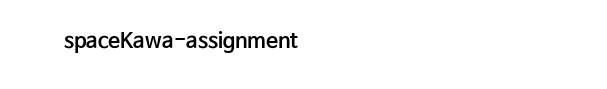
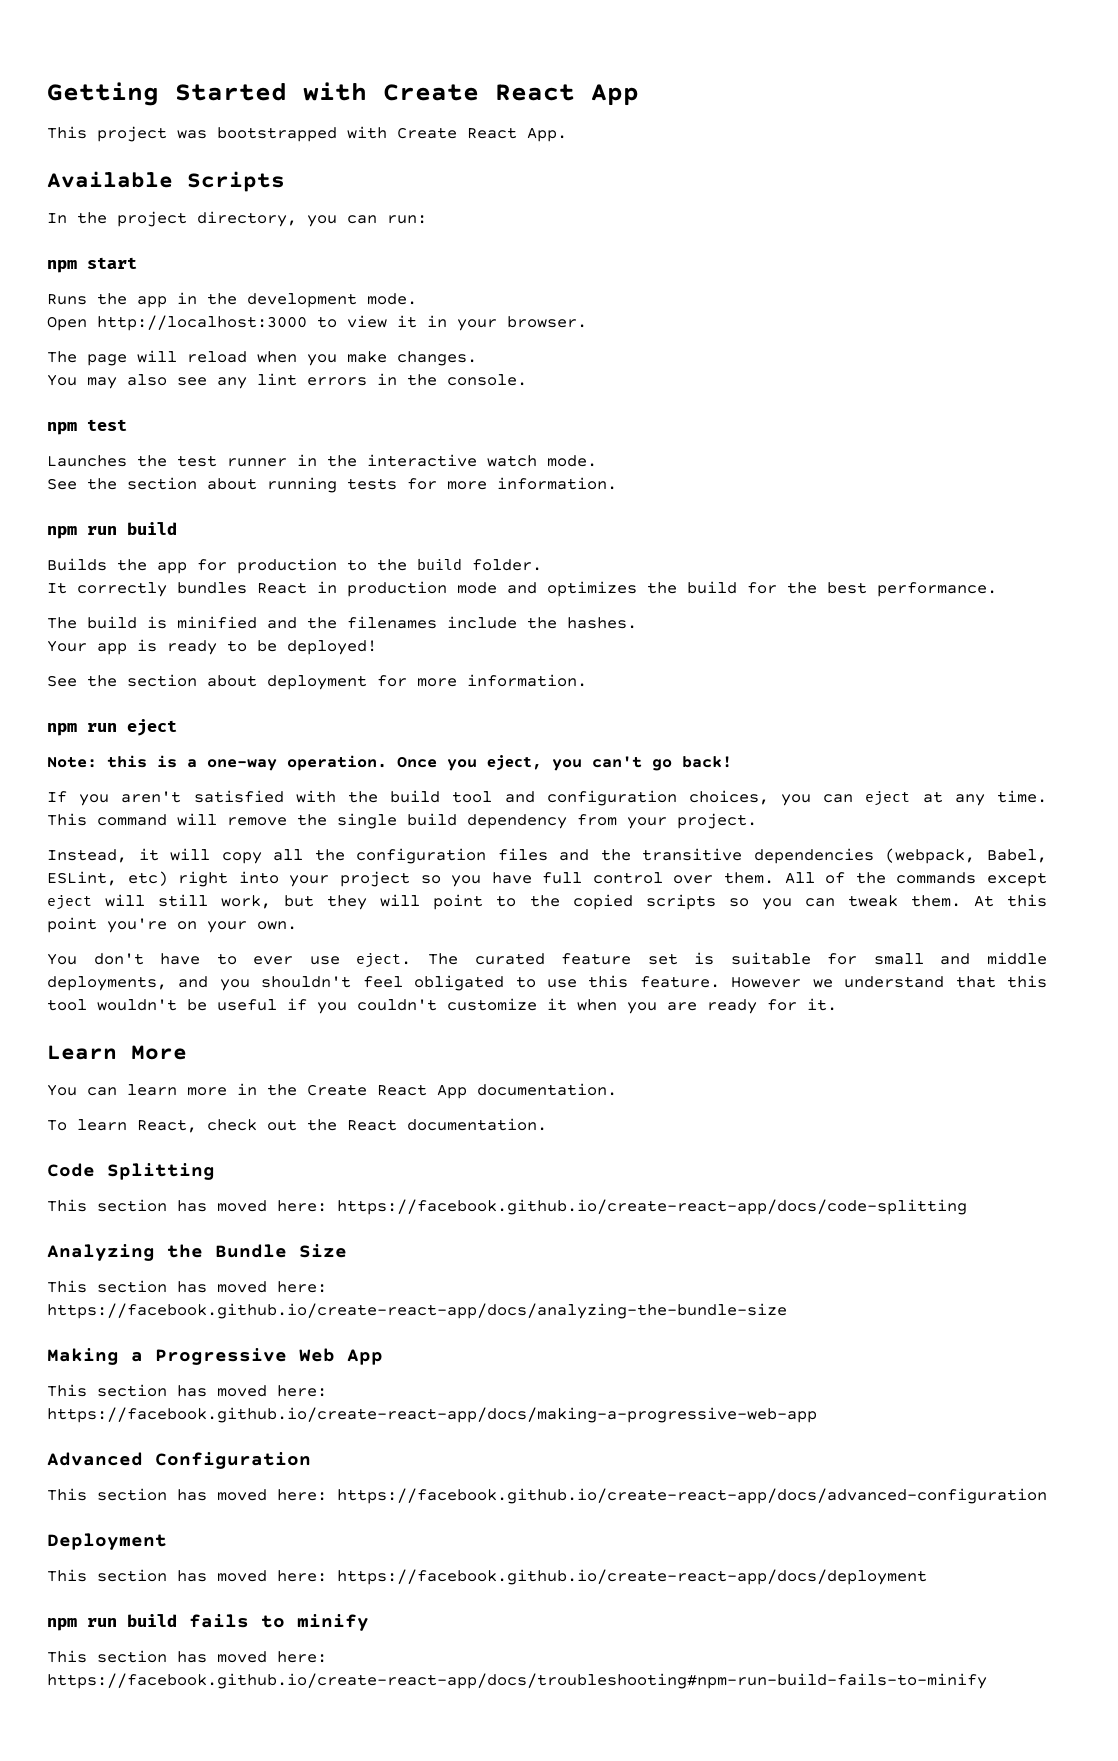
- spaceKawa-assignment
+ Getting Started with Create React App
+ This project was bootstrapped with Create React App.
+ Available Scripts
+ In the project directory, you can run:
+ npm start
+ Runs the app in the development mode.
+ Open http://localhost:3000 to view it in your browser.
+ The page will reload when you make changes.
+ You may also see any lint errors in the console.
+ npm test
+ Launches the test runner in the interactive watch mode.
+ See the section about running tests for more information.
+ npm run build
+ Builds the app for production to the build folder.
+ It correctly bundles React in production mode and optimizes the build for the best performance.
+ The build is minified and the filenames include the hashes.
+ Your app is ready to be deployed!
+ See the section about deployment for more information.
+ npm run eject
+ Note: this is a one-way operation. Once you eject, you can't go back!
+ If you aren't satisfied with the build tool and configuration choices, you can eject at any time. This command will remove the single build dependency from your project.
+ Instead, it will copy all the configuration files and the transitive dependencies (webpack, Babel, ESLint, etc) right into your project so you have full control over them. All of the commands except eject will still work, but they will point to the copied scripts so you can tweak them. At this point you're on your own.
+ You don't have to ever use eject. The curated feature set is suitable for small and middle deployments, and you shouldn't feel obligated to use this feature. However we understand that this tool wouldn't be useful if you couldn't customize it when you are ready for it.
+ Learn More
+ You can learn more in the Create React App documentation.
+ To learn React, check out the React documentation.
+ Code Splitting
+ This section has moved here: https://facebook.github.io/create-react-app/docs/code-splitting
+ Analyzing the Bundle Size
+ This section has moved here: https://facebook.github.io/create-react-app/docs/analyzing-the-bundle-size
+ Making a Progressive Web App
+ This section has moved here: https://facebook.github.io/create-react-app/docs/making-a-progressive-web-app
+ Advanced Configuration
+ This section has moved here: https://facebook.github.io/create-react-app/docs/advanced-configuration
+ Deployment
+ This section has moved here: https://facebook.github.io/create-react-app/docs/deployment
+ npm run build fails to minify
+ This section has moved here: https://facebook.github.io/create-react-app/docs/troubleshooting#npm-run-build-fails-to-minify

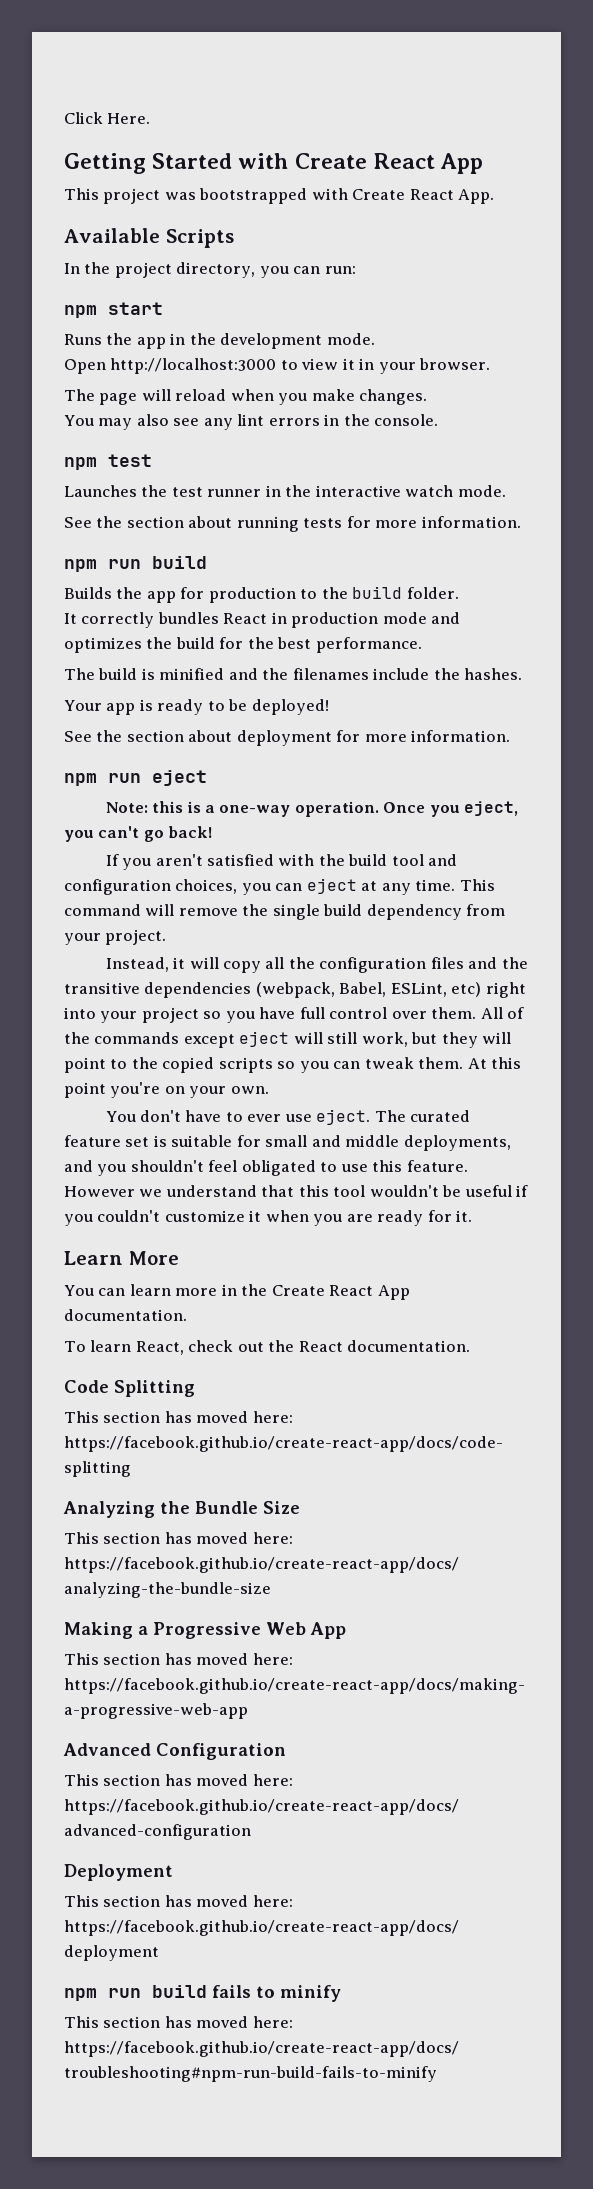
+ Click Here.

